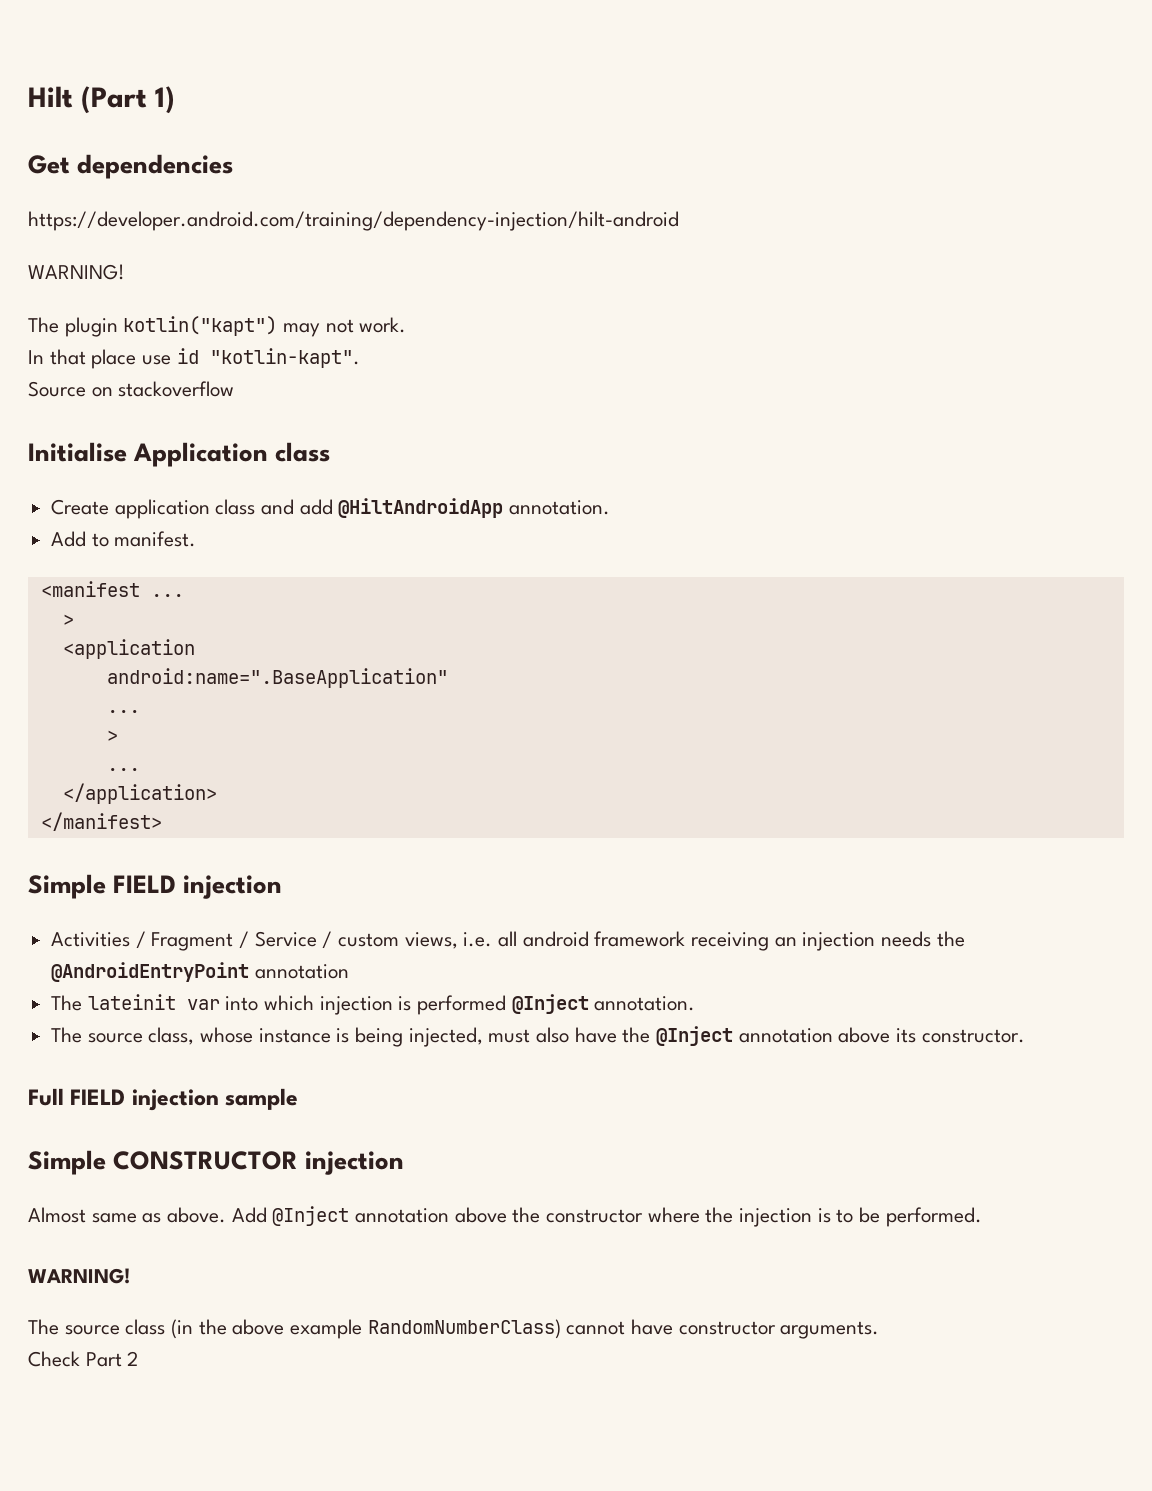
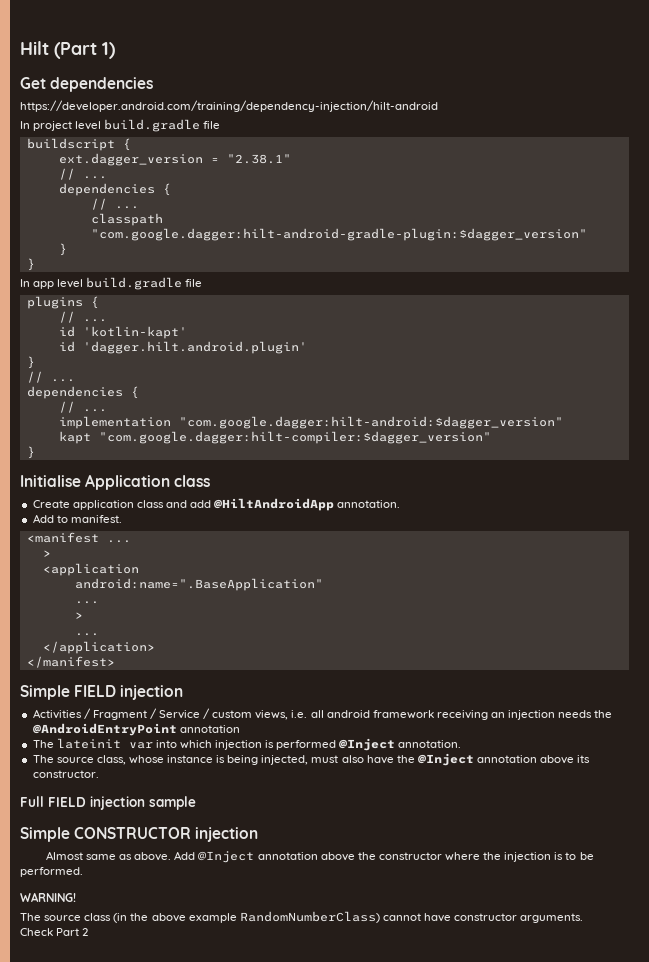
  https://developer.android.com/training/dependency-injection/hilt-android
- WARNING!
- The plugin kotlin("kapt") may not work.
- In that place use id "kotlin-kapt".
- Source on stackoverflow
+ In project level build.gradle file
+ buildscript {
+ ext.dagger_version = "2.38.1"
+ // ...
+ dependencies {
+ // ...
+ classpath "com.google.dagger:hilt-android-gradle-plugin:$dagger_version"
+ }
+ }
+ In app level build.gradle file
+ plugins {
+ // ...
+ id 'kotlin-kapt'
+ id 'dagger.hilt.android.plugin'
+ }
+ // ...
+ dependencies {
+ // ...
+ implementation "com.google.dagger:hilt-android:$dagger_version"
+ kapt "com.google.dagger:hilt-compiler:$dagger_version"
+ }

